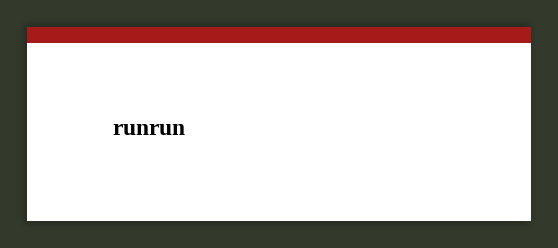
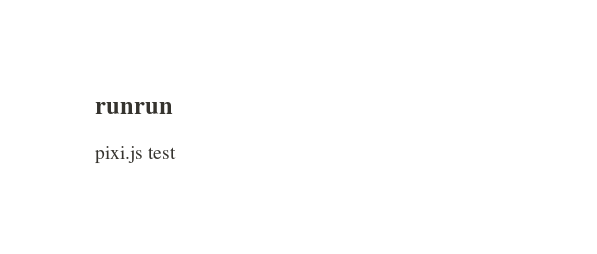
+ pixi.js test

